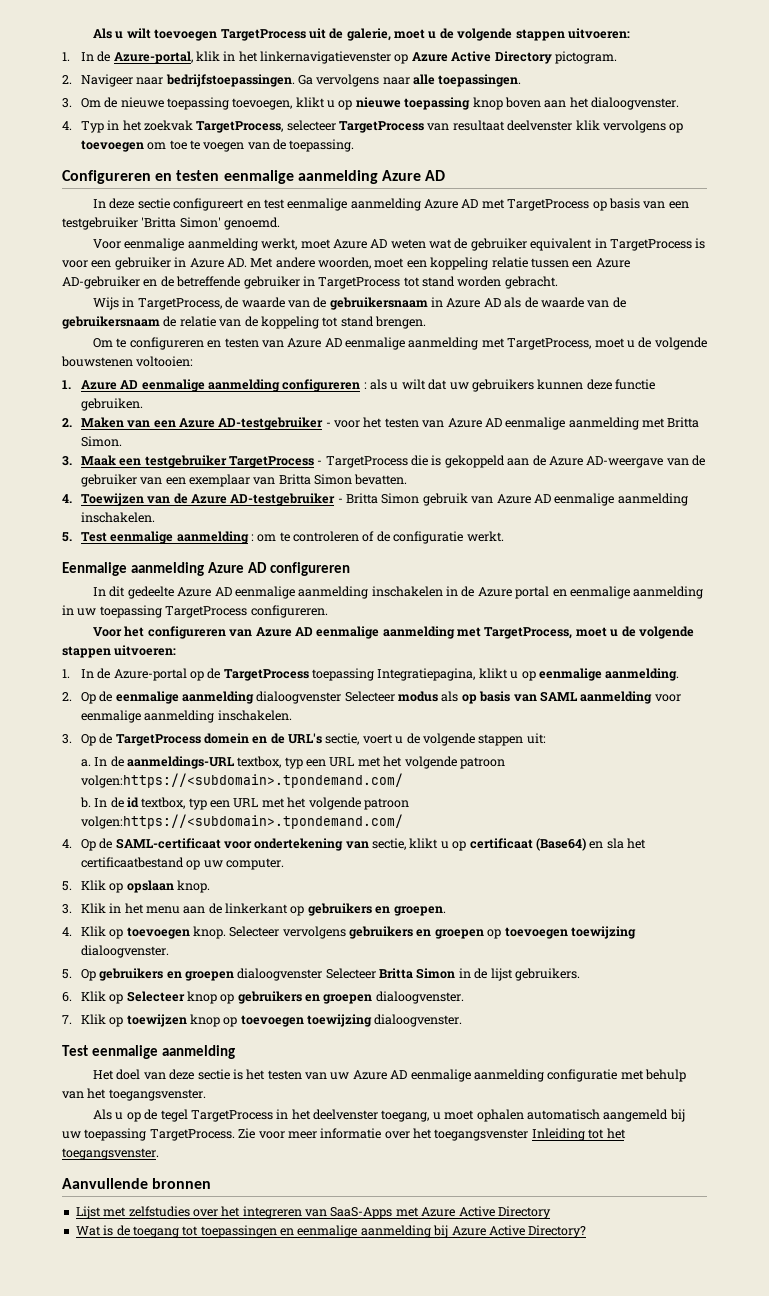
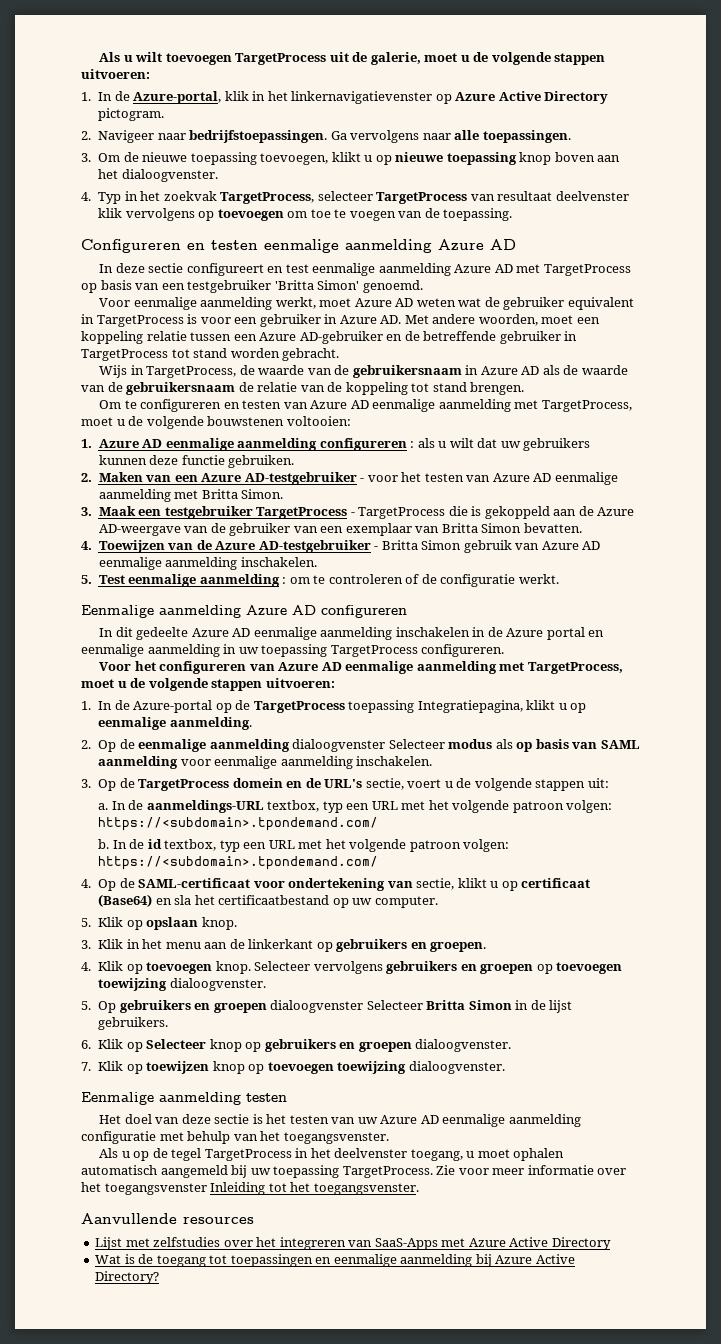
- In de aanmeldings-URL textbox, typ een URL met het volgende patroon volgen:https://<subdomain>.tpondemand.com/
+ In de aanmeldings-URL textbox, typ een URL met het volgende patroon volgen: https://<subdomain>.tpondemand.com/
- In de id textbox, typ een URL met het volgende patroon volgen:https://<subdomain>.tpondemand.com/
+ In de id textbox, typ een URL met het volgende patroon volgen: https://<subdomain>.tpondemand.com/
  7. Klik op toewijzen knop op toevoegen toewijzing dialoogvenster.
- Test eenmalige aanmelding
+ Eenmalige aanmelding testen
- Aanvullende bronnen
+ Aanvullende resources

